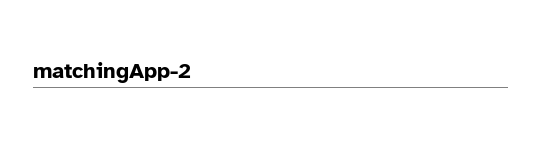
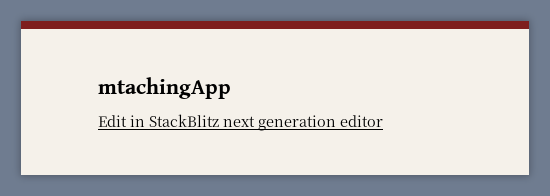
- matchingApp-2
+ mtachingApp
+ Edit in StackBlitz next generation editor

